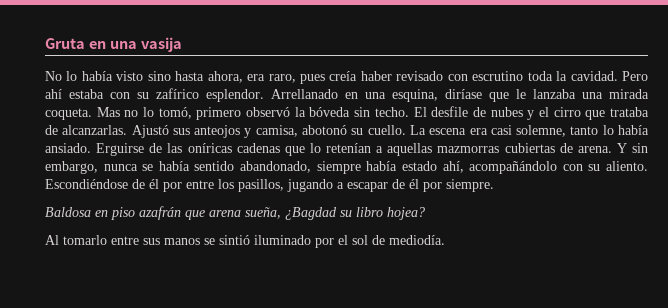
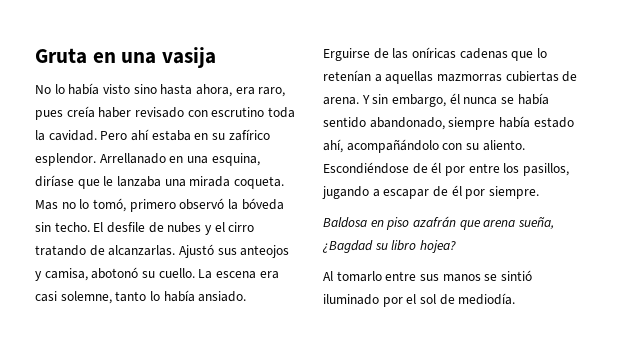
- Pero ahí estaba con su zafírico esplendor.
+ Pero ahí estaba en su zafírico esplendor.
- El desfile de nubes y el cirro que trataba de alcanzarlas.
+ El desfile de nubes y el cirro tratando de alcanzarlas.
- Y sin embargo, nunca se había sentido abandonado, siempre había estado ahí, acompañándolo con su aliento.
+ Y sin embargo, él nunca se había sentido abandonado, siempre había estado ahí, acompañándolo con su aliento.

